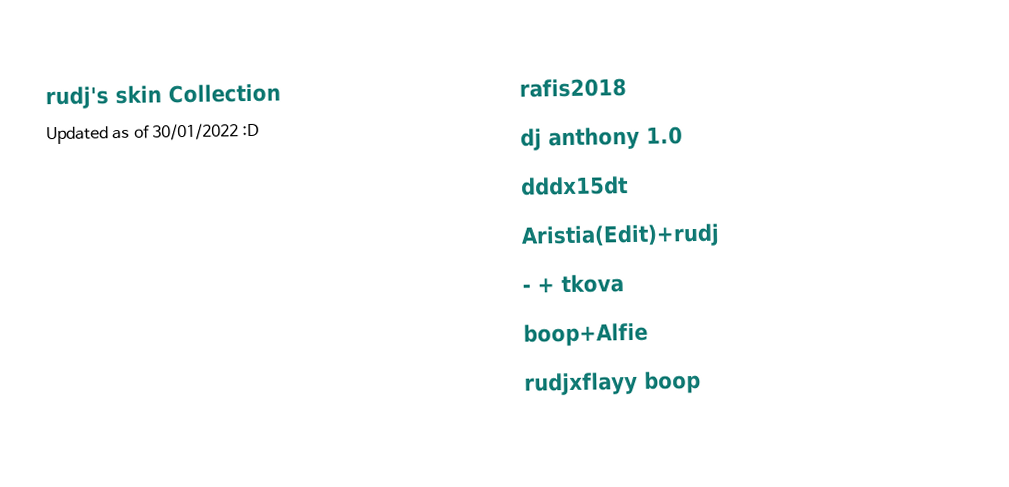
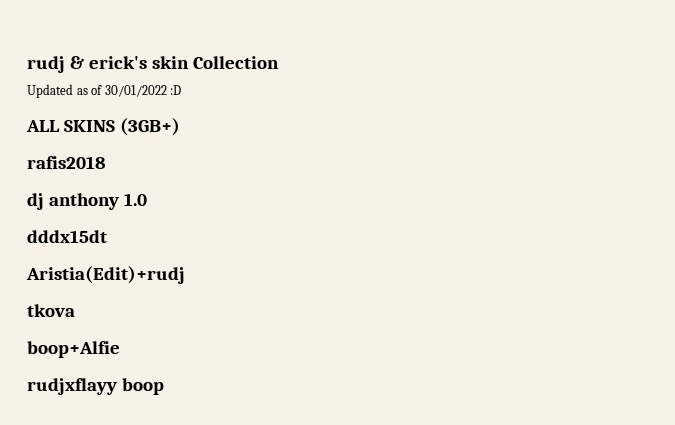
- rudj's skin Collection
+ rudj & erick's skin Collection
+ ALL SKINS (3GB+)
- - + tkova
+ tkova

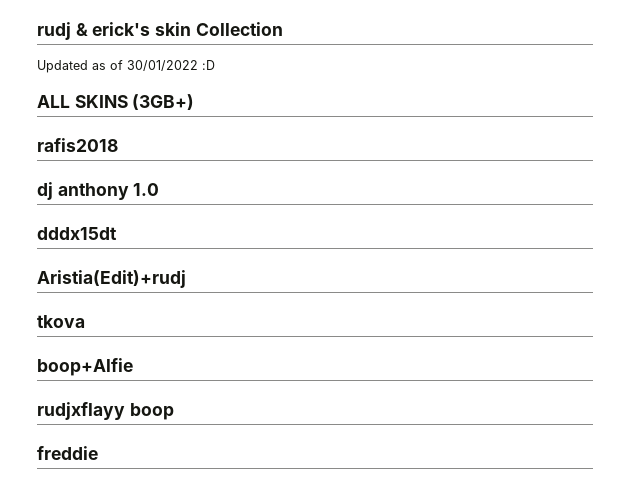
+ freddie

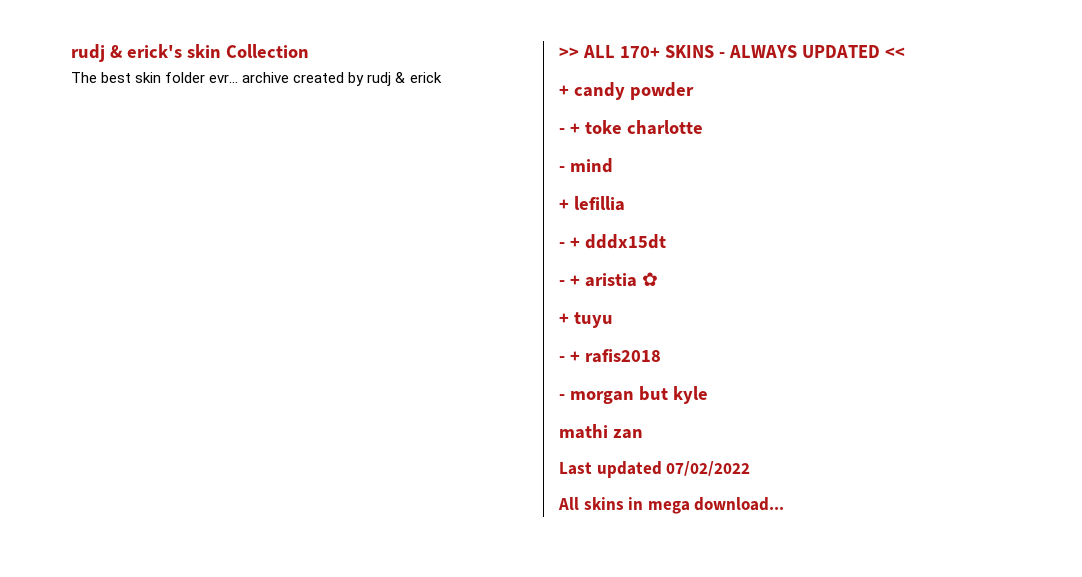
- Updated as of 30/01/2022 :D
- ALL SKINS (3GB+)
- rafis2018
- dj anthony 1.0
- dddx15dt
- Aristia(Edit)+rudj
- tkova
- boop+Alfie
- rudjxflayy boop
- freddie
+ The best skin folder evr... archive created by rudj & erick
+ >> ALL 170+ SKINS - ALWAYS UPDATED <<
+ + candy powder
+ - + toke charlotte
+ - mind
+ + lefillia
+ - + dddx15dt
+ - + aristia ✿
+ + tuyu
+ - + rafis2018
+ - morgan but kyle
+ mathi zan
+ Last updated 07/02/2022
+ All skins in mega download...

